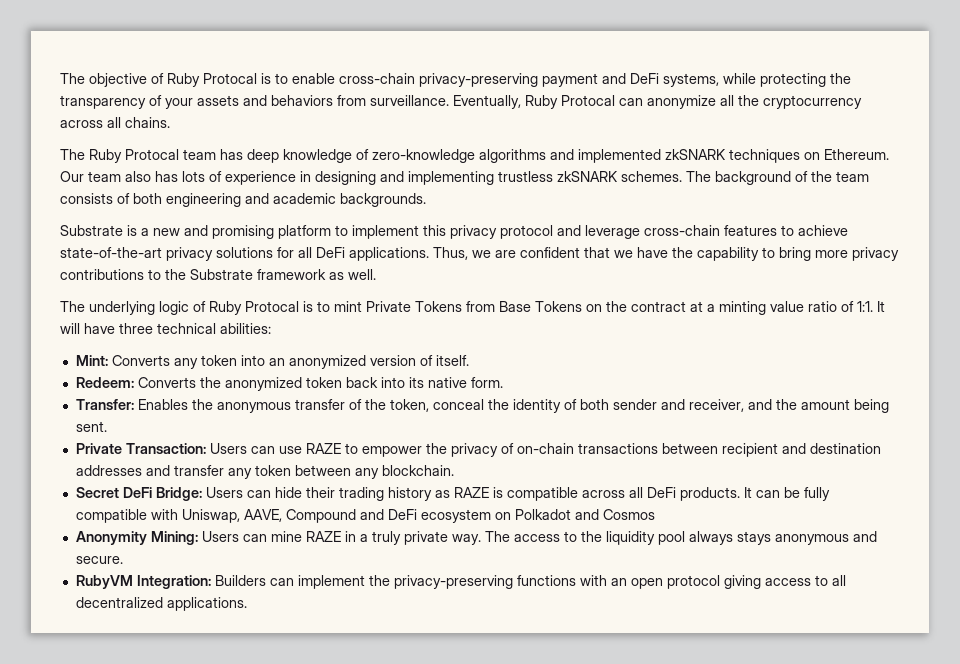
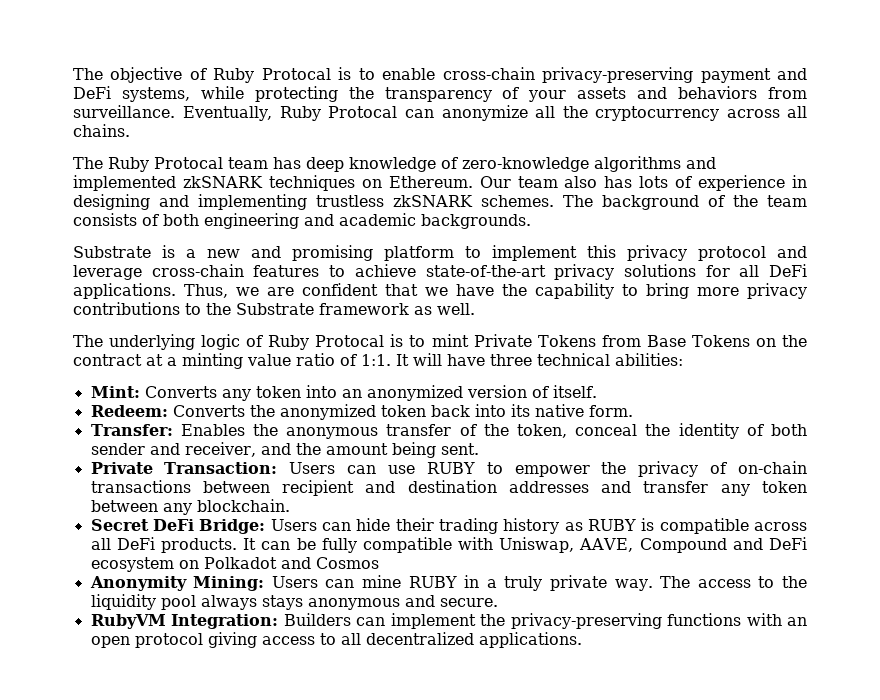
- Private Transaction: Users can use RAZE to empower the privacy of on-chain transactions between recipient and destination addresses and transfer any token between any blockchain.
+ Private Transaction: Users can use RUBY to empower the privacy of on-chain transactions between recipient and destination addresses and transfer any token between any blockchain.
- Secret DeFi Bridge: Users can hide their trading history as RAZE is compatible across all DeFi products.
+ Secret DeFi Bridge: Users can hide their trading history as RUBY is compatible across all DeFi products.
- Anonymity Mining: Users can mine RAZE in a truly private way.
+ Anonymity Mining: Users can mine RUBY in a truly private way.

